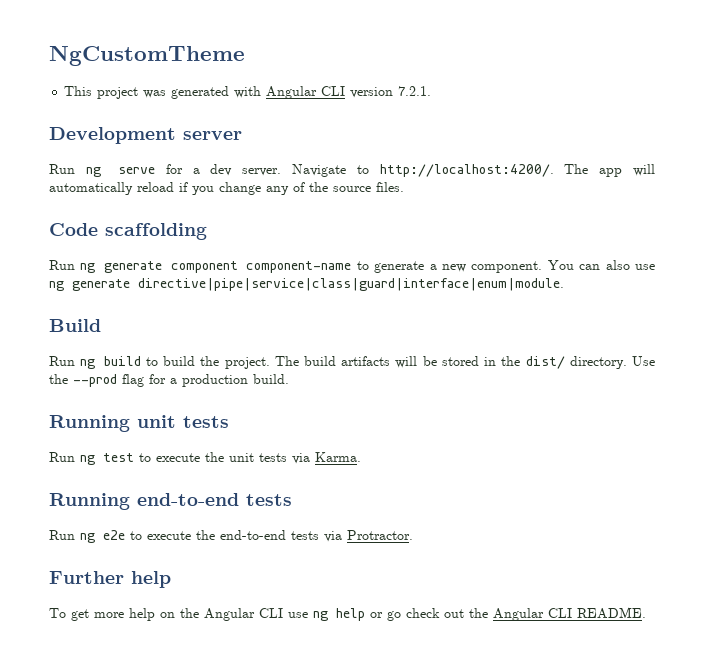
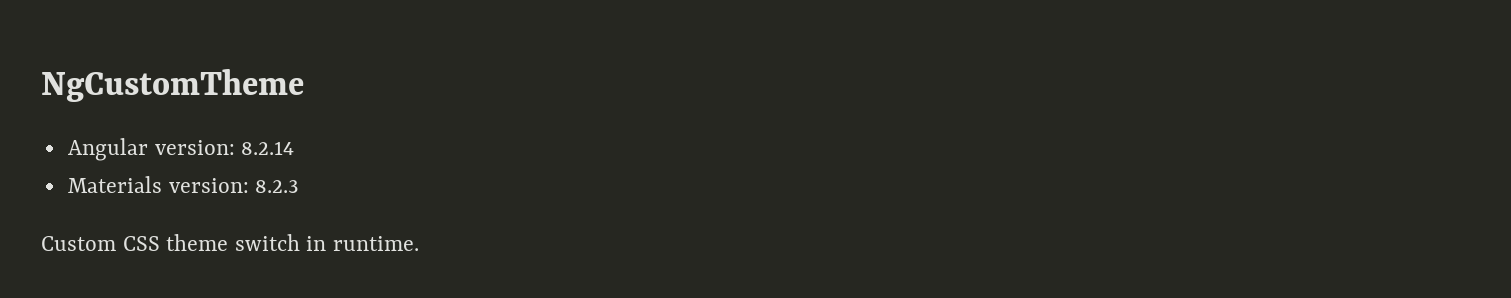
- This project was generated with Angular CLI version 7.2.1.
- Development server
- Run ng serve for a dev server. Navigate to http://localhost:4200/. The app will automatically reload if you change any of the source files.
- Code scaffolding
- Run ng generate component component-name to generate a new component. You can also use ng generate directive|pipe|service|class|guard|interface|enum|module.
- Build
- Run ng build to build the project. The build artifacts will be stored in the dist/ directory. Use the --prod flag for a production build.
- Running unit tests
- Run ng test to execute the unit tests via Karma.
- Running end-to-end tests
- Run ng e2e to execute the end-to-end tests via Protractor.
- Further help
- To get more help on the Angular CLI use ng help or go check out the Angular CLI README.
+ Angular version: 8.2.14
+ Materials version: 8.2.3
+ Custom CSS theme switch in runtime.

